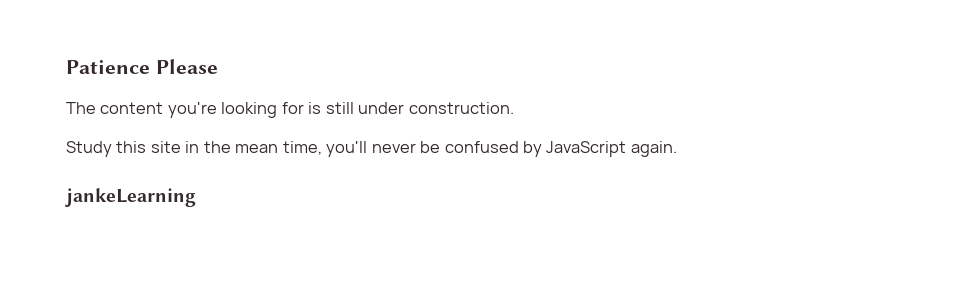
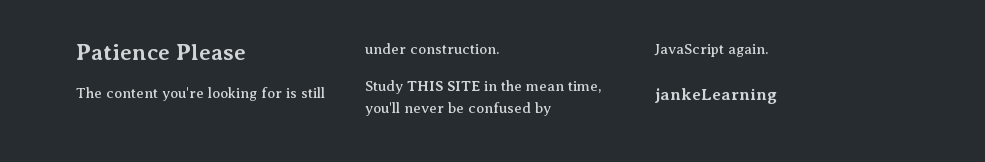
- Study this site in the mean time, you'll never be confused by JavaScript again.
+ Study THIS SITE in the mean time, you'll never be confused by JavaScript again.

